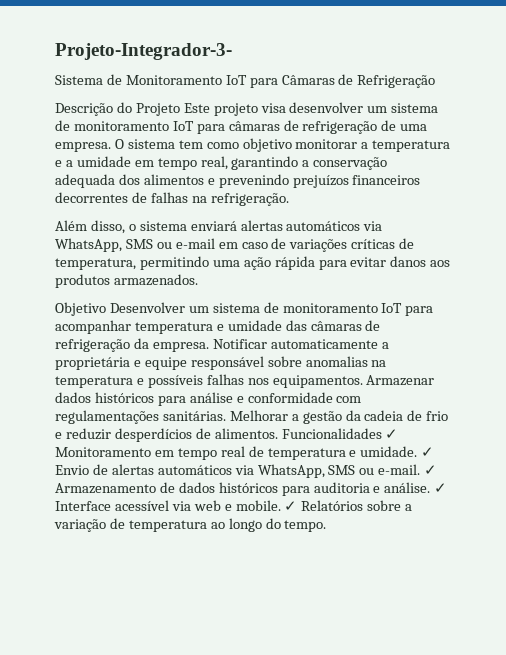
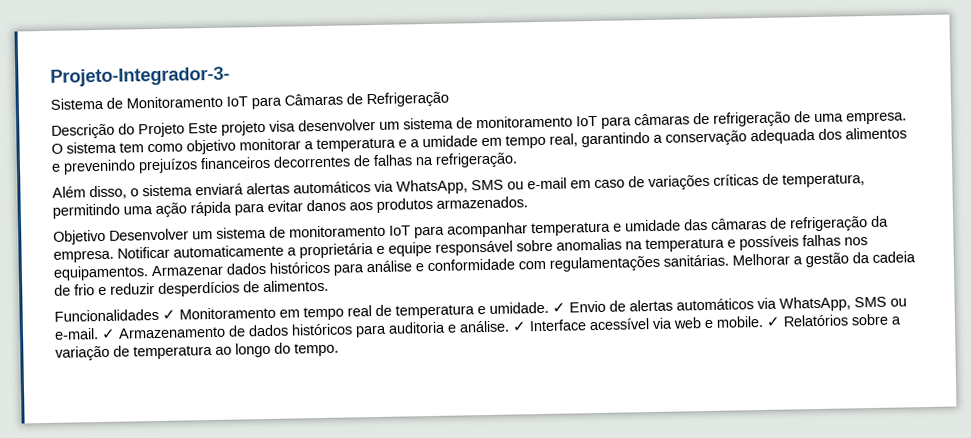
- Melhorar a gestão da cadeia de frio e reduzir desperdícios de alimentos. Funcionalidades ✓ Monitoramento em tempo real de temperatura e umidade.
+ Melhorar a gestão da cadeia de frio e reduzir desperdícios de alimentos.
+ Funcionalidades ✓ Monitoramento em tempo real de temperatura e umidade.

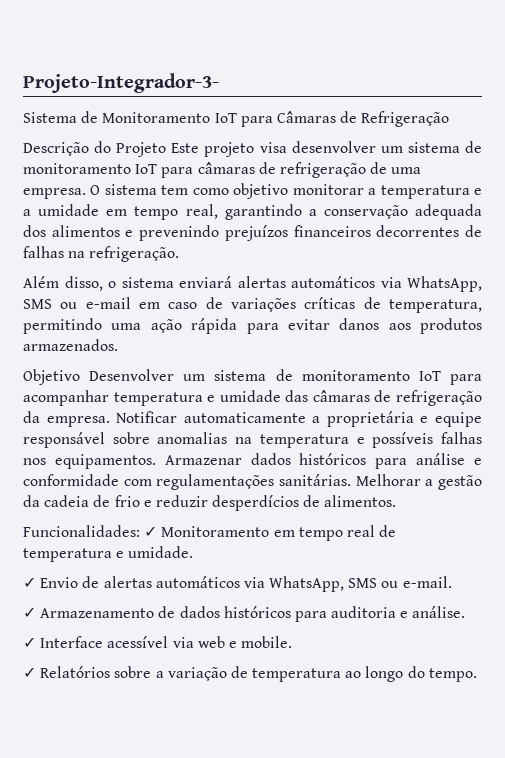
- Funcionalidades ✓ Monitoramento em tempo real de temperatura e umidade. ✓ Envio de alertas automáticos via WhatsApp, SMS ou e-mail. ✓ Armazenamento de dados históricos para auditoria e análise. ✓ Interface acessível via web e mobile. ✓ Relatórios sobre a variação de temperatura ao longo do tempo.
+ Funcionalidades: ✓ Monitoramento em tempo real de temperatura e umidade.
+ ✓ Envio de alertas automáticos via WhatsApp, SMS ou e-mail.
+ ✓ Armazenamento de dados históricos para auditoria e análise.
+ ✓ Interface acessível via web e mobile.
+ ✓ Relatórios sobre a variação de temperatura ao longo do tempo.

